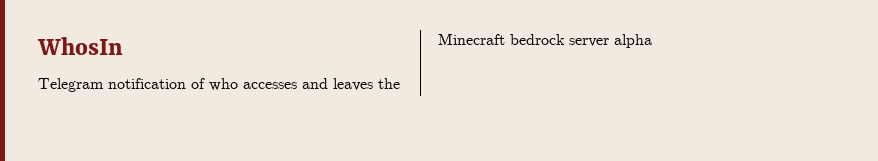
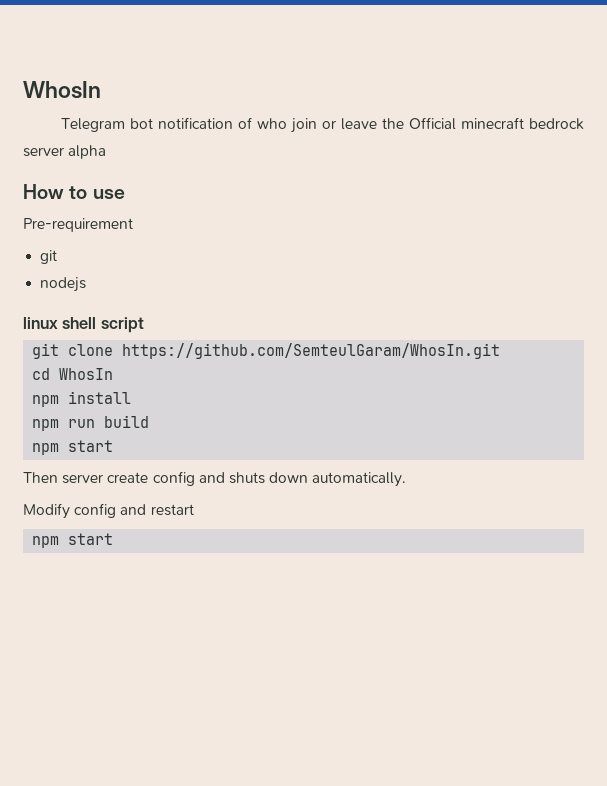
- Telegram notification of who accesses and leaves the Minecraft bedrock server alpha
+ Telegram bot notification of who join or leave the Official minecraft bedrock server alpha
+ How to use
+ Pre-requirement
+ git
+ nodejs
+ linux shell script
+ git clone https://github.com/SemteulGaram/WhosIn.git
+ cd WhosIn
+ npm install
+ npm run build
+ npm start
+ Then server create config and shuts down automatically.
+ Modify config and restart
+ npm start

